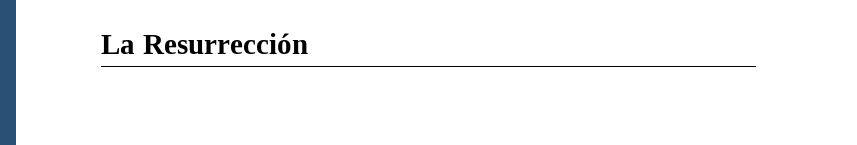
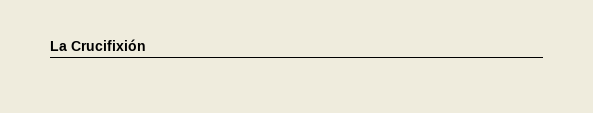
- La Resurrección
+ La Crucifixión

